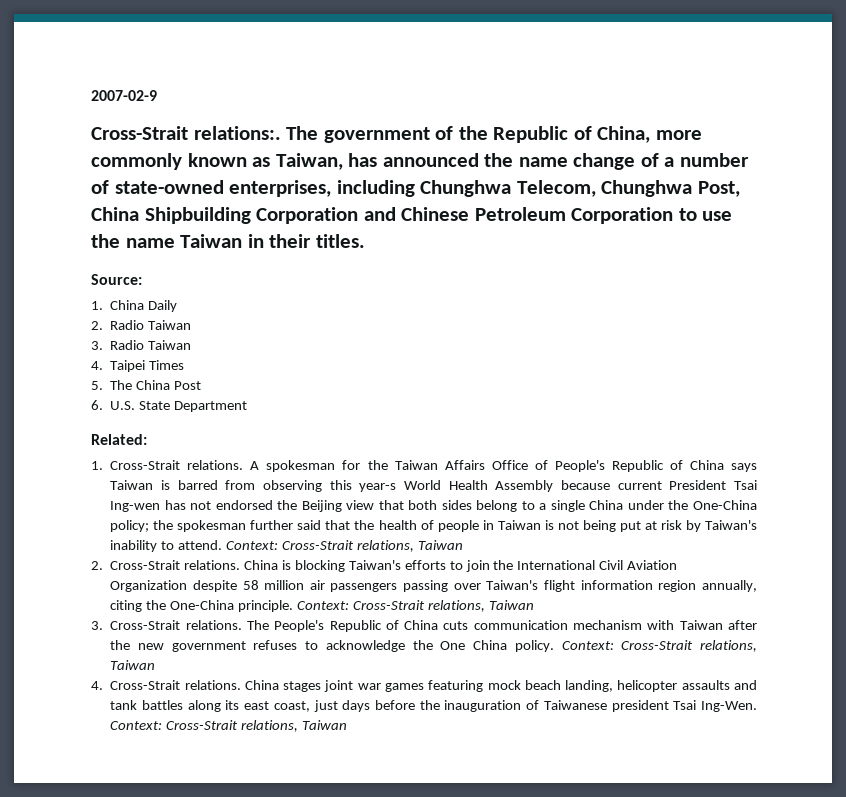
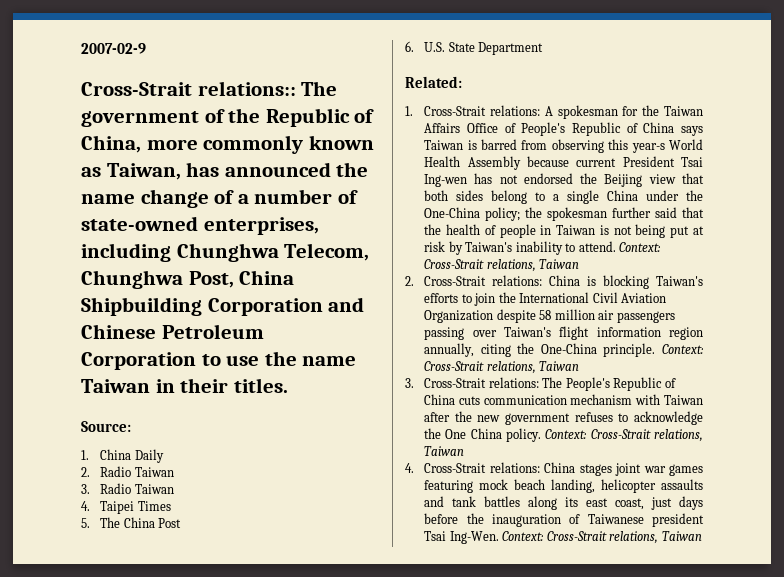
- Cross-Strait relations:. The government of the Republic of China, more commonly known as Taiwan, has announced the name change of a number of state-owned enterprises, including Chunghwa Telecom, Chunghwa Post, China Shipbuilding Corporation and Chinese Petroleum Corporation to use the name Taiwan in their titles.
+ Cross-Strait relations:: The government of the Republic of China, more commonly known as Taiwan, has announced the name change of a number of state-owned enterprises, including Chunghwa Telecom, Chunghwa Post, China Shipbuilding Corporation and Chinese Petroleum Corporation to use the name Taiwan in their titles.
- 1. Cross-Strait relations.
+ 1. Cross-Strait relations:
- 2. Cross-Strait relations. China is blocking Taiwan's efforts to join the International Civil Aviation Organization despite 58 million air passengers passing over Taiwan's flight information region annually, citing the One-China principle.
+ 2. Cross-Strait relations: China is blocking Taiwan's efforts to join the International Civil Aviation Organization despite 58 million air passengers passing over Taiwan's flight information region annually, citing the One-China principle.
- 3. Cross-Strait relations. The People's Republic of China cuts communication mechanism with Taiwan after the new government refuses to acknowledge the One China policy.
+ 3. Cross-Strait relations: The People's Republic of China cuts communication mechanism with Taiwan after the new government refuses to acknowledge the One China policy.
- 4. Cross-Strait relations. China stages joint war games featuring mock beach landing, helicopter assaults and tank battles along its east coast, just days before the inauguration of Taiwanese president Tsai Ing-Wen.
+ 4. Cross-Strait relations: China stages joint war games featuring mock beach landing, helicopter assaults and tank battles along its east coast, just days before the inauguration of Taiwanese president Tsai Ing-Wen.

